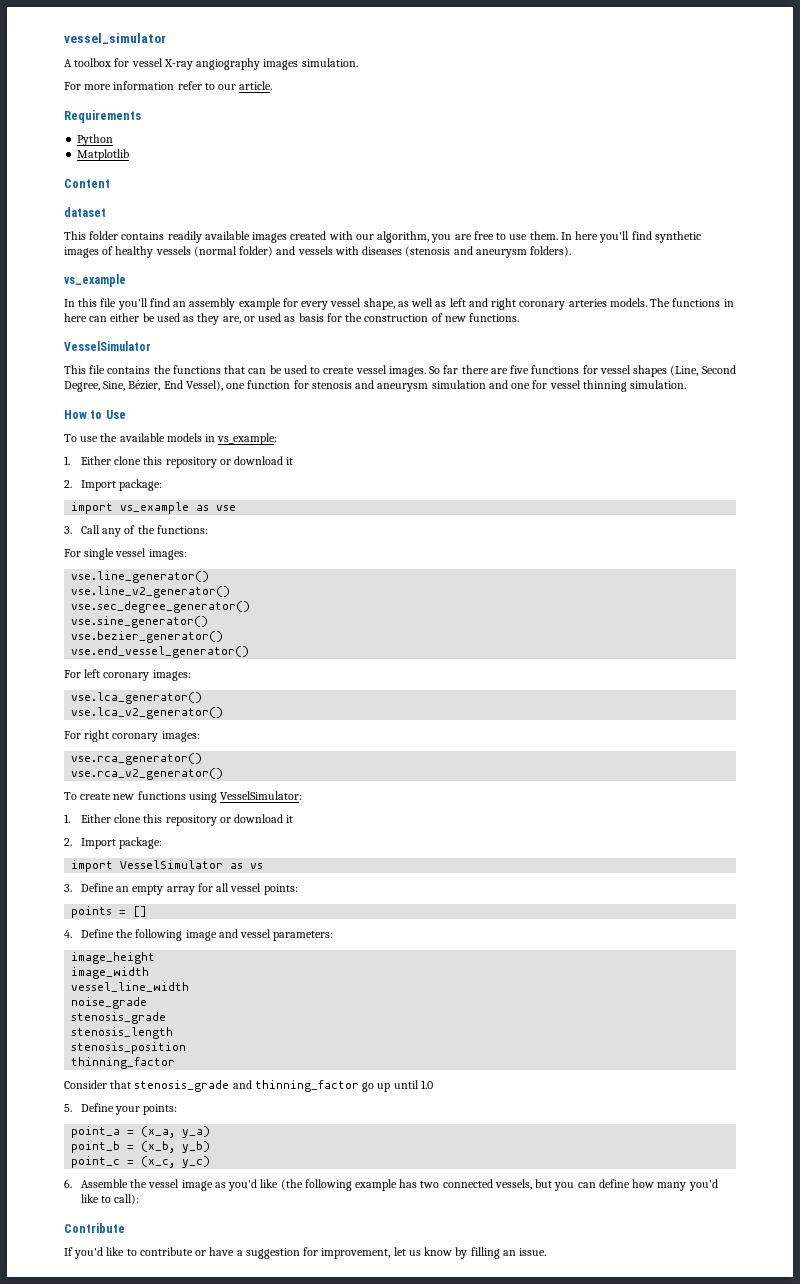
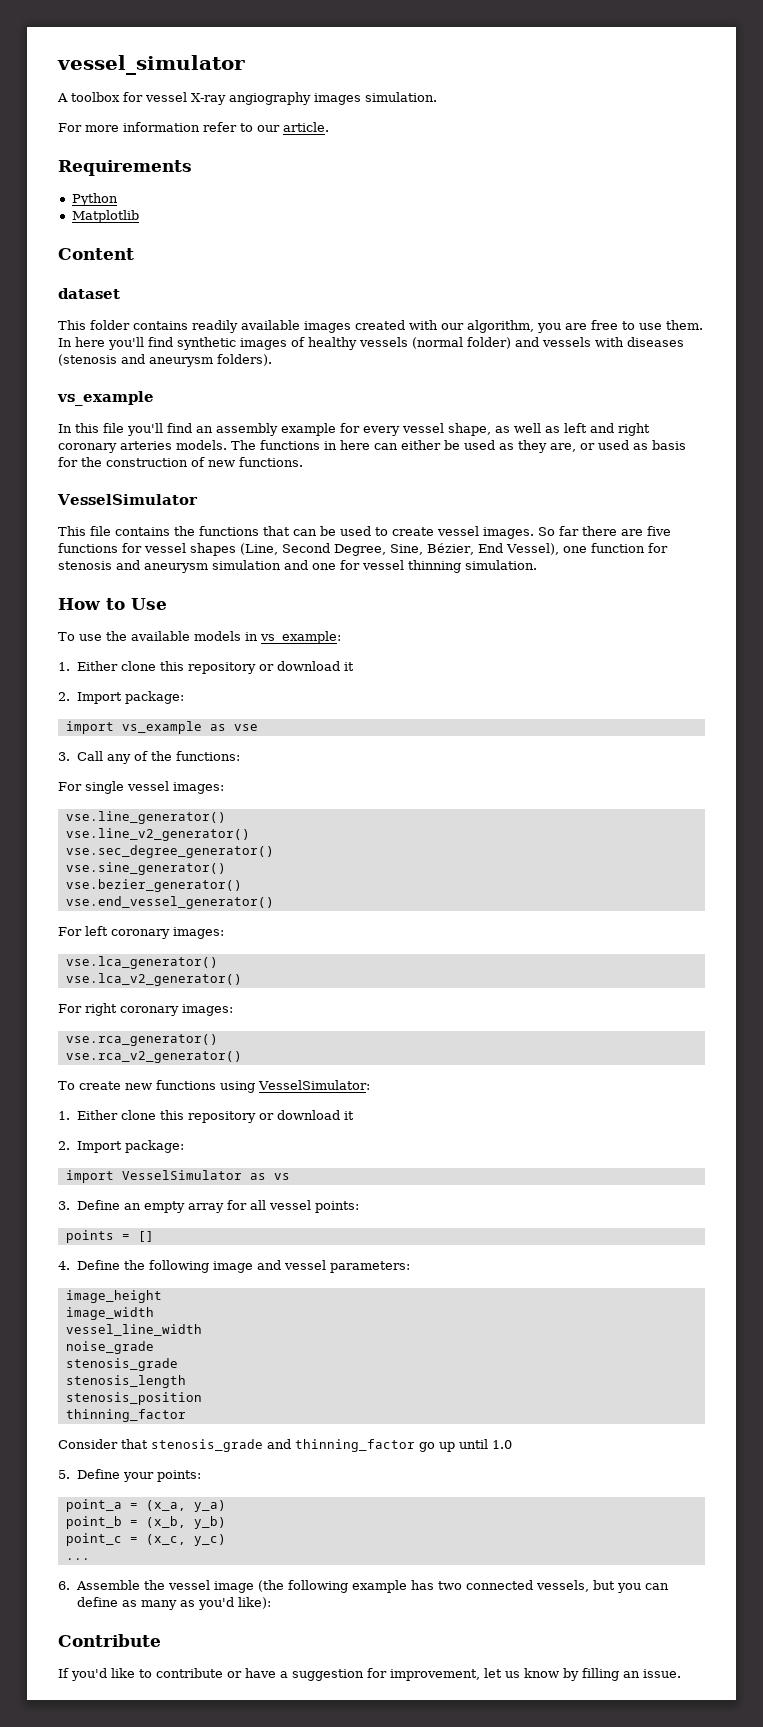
+ ...
- 6. Assemble the vessel image as you'd like (the following example has two connected vessels, but you can define how many you'd like to call):
+ 6. Assemble the vessel image (the following example has two connected vessels, but you can define as many as you'd like):

